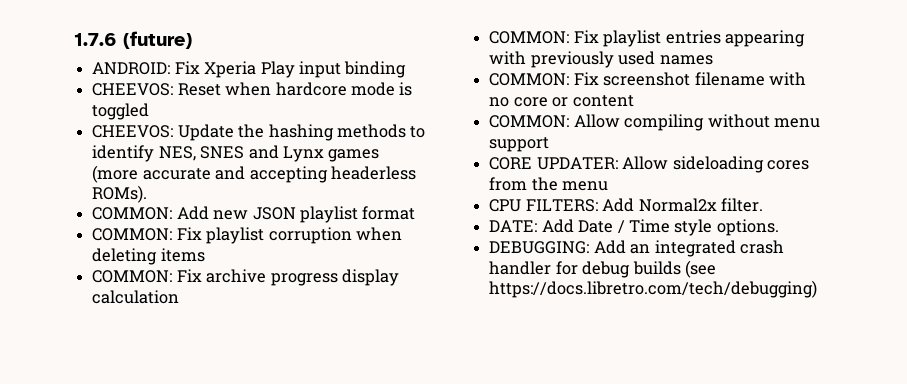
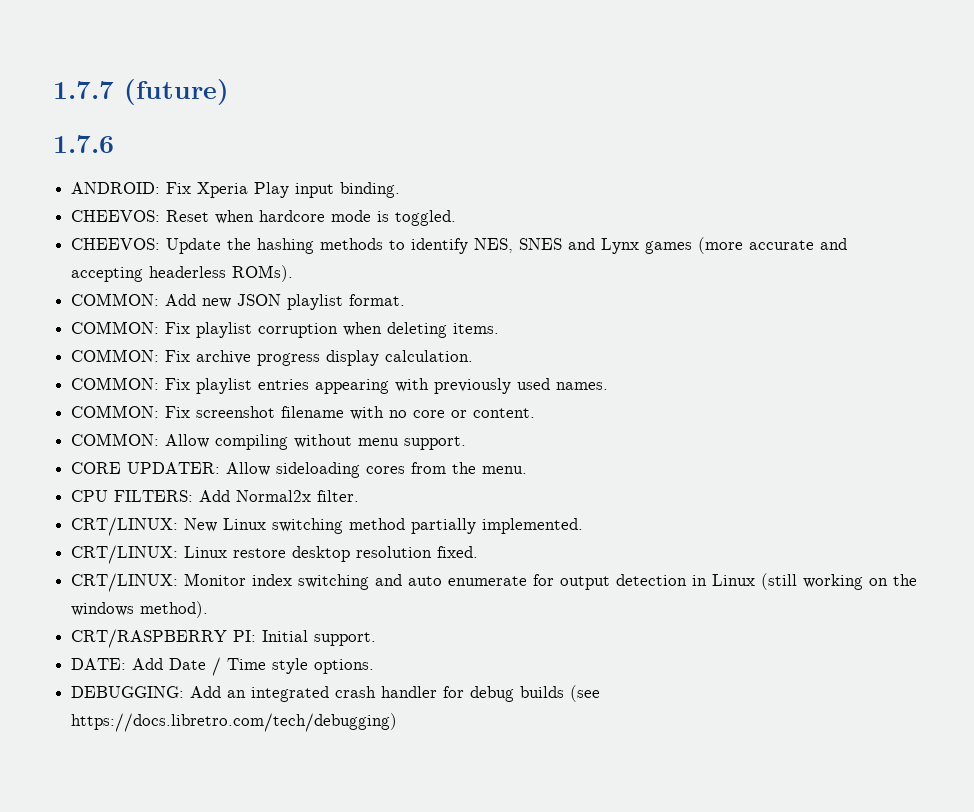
+ 1.7.7 (future)
- 1.7.6 (future)
+ 1.7.6
- ANDROID: Fix Xperia Play input binding
+ ANDROID: Fix Xperia Play input binding.
- CHEEVOS: Reset when hardcore mode is toggled
+ CHEEVOS: Reset when hardcore mode is toggled.
- COMMON: Add new JSON playlist format
+ COMMON: Add new JSON playlist format.
- COMMON: Fix playlist corruption when deleting items
+ COMMON: Fix playlist corruption when deleting items.
- COMMON: Fix archive progress display calculation
+ COMMON: Fix archive progress display calculation.
- COMMON: Fix playlist entries appearing with previously used names
+ COMMON: Fix playlist entries appearing with previously used names.
- COMMON: Fix screenshot filename with no core or content
+ COMMON: Fix screenshot filename with no core or content.
- COMMON: Allow compiling without menu support
+ COMMON: Allow compiling without menu support.
- CORE UPDATER: Allow sideloading cores from the menu
+ CORE UPDATER: Allow sideloading cores from the menu.
+ CRT/LINUX: New Linux switching method partially implemented.
+ CRT/LINUX: Linux restore desktop resolution fixed.
+ CRT/LINUX: Monitor index switching and auto enumerate for output detection in Linux (still working on the windows method).
+ CRT/RASPBERRY PI: Initial support.

